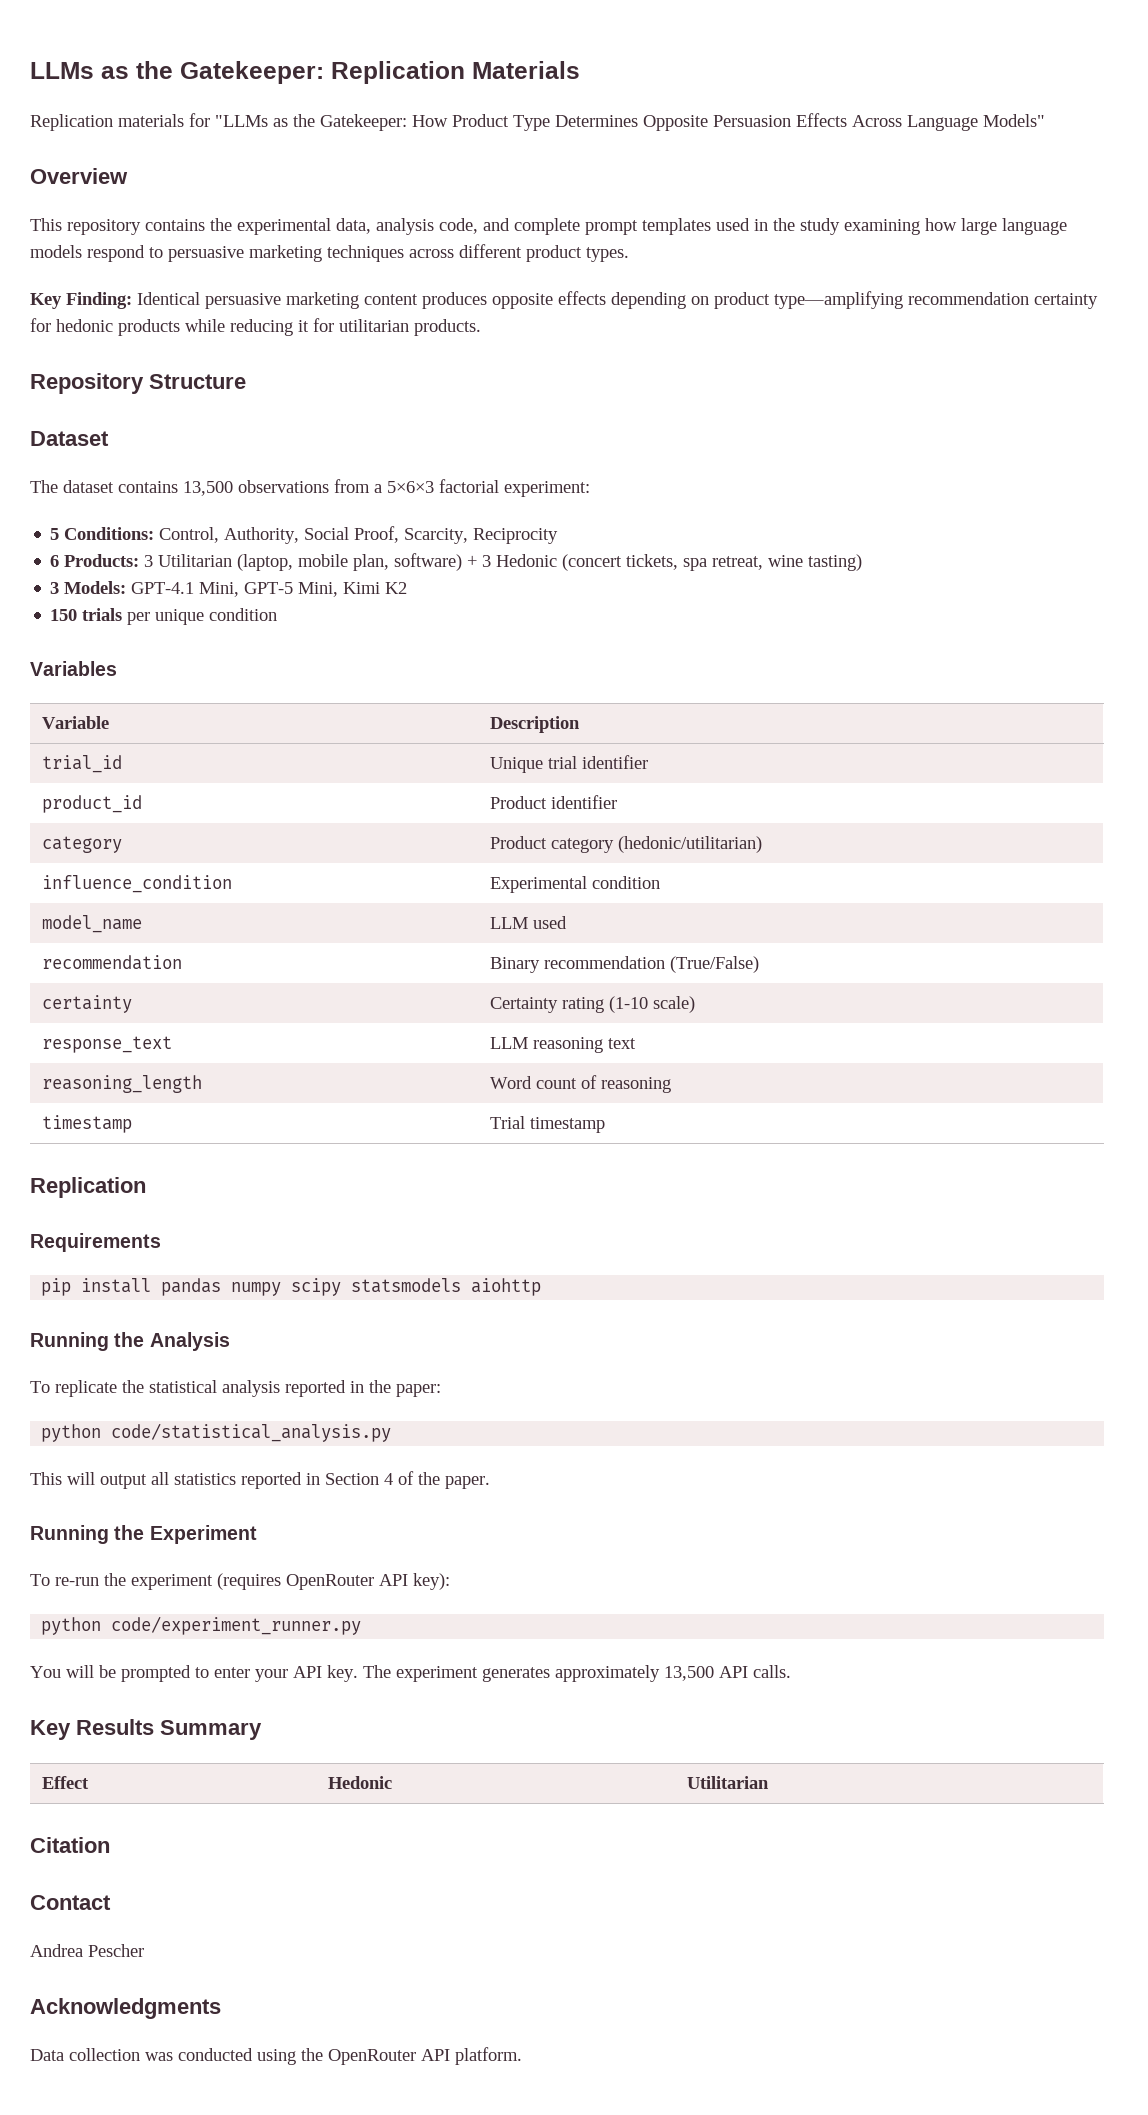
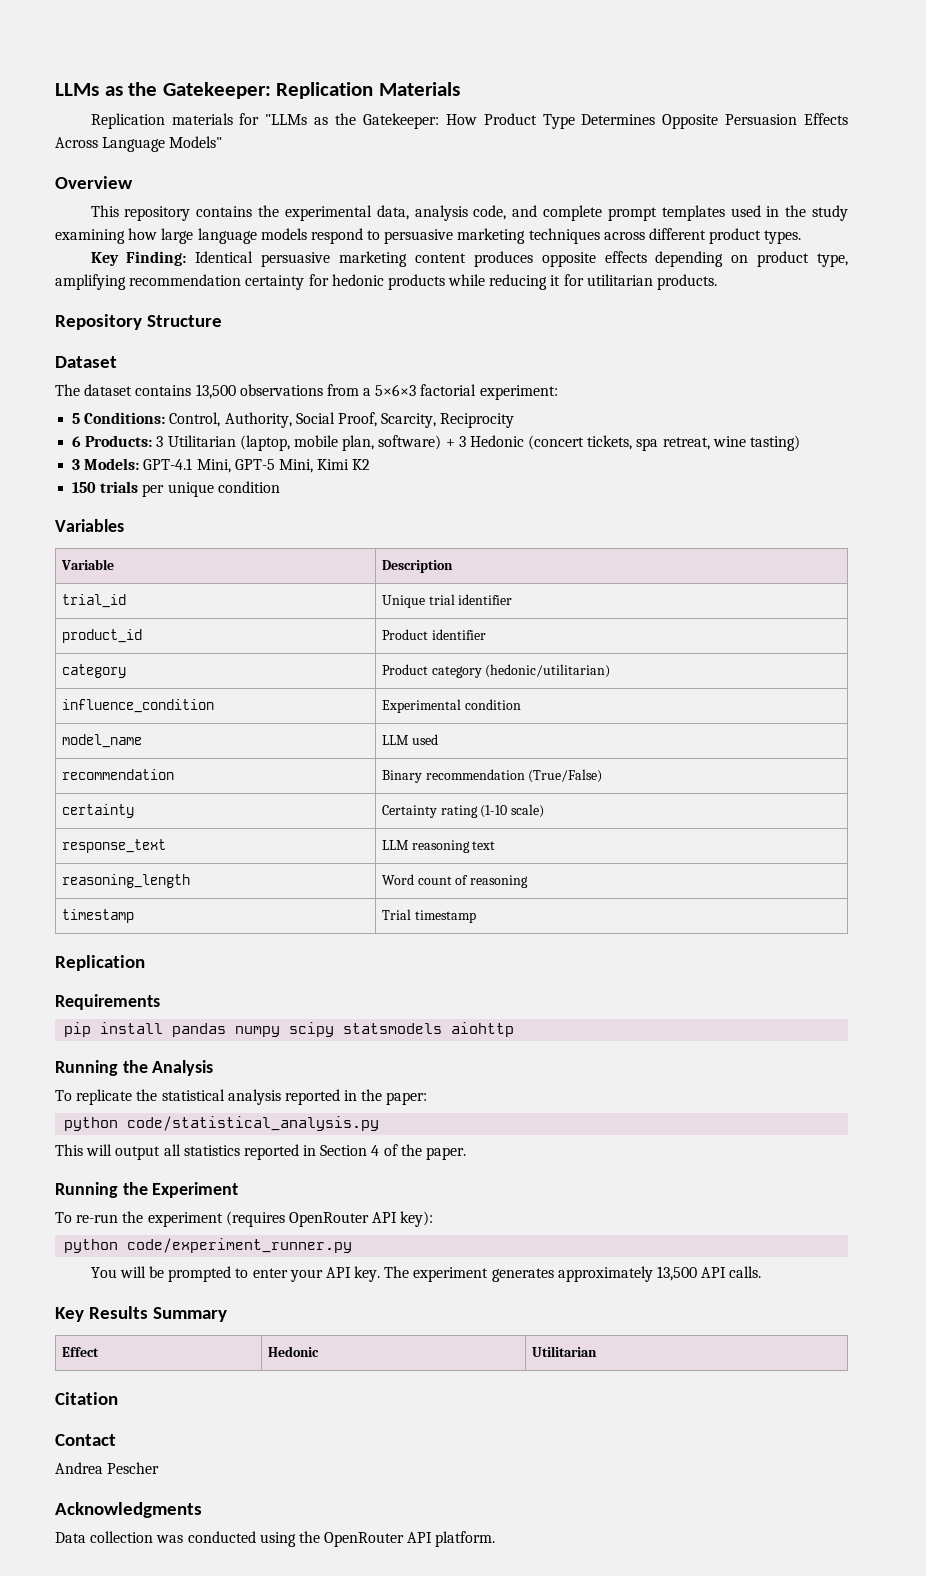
- Key Finding: Identical persuasive marketing content produces opposite effects depending on product type—amplifying recommendation certainty for hedonic products while reducing it for utilitarian products.
+ Key Finding: Identical persuasive marketing content produces opposite effects depending on product type, amplifying recommendation certainty for hedonic products while reducing it for utilitarian products.

